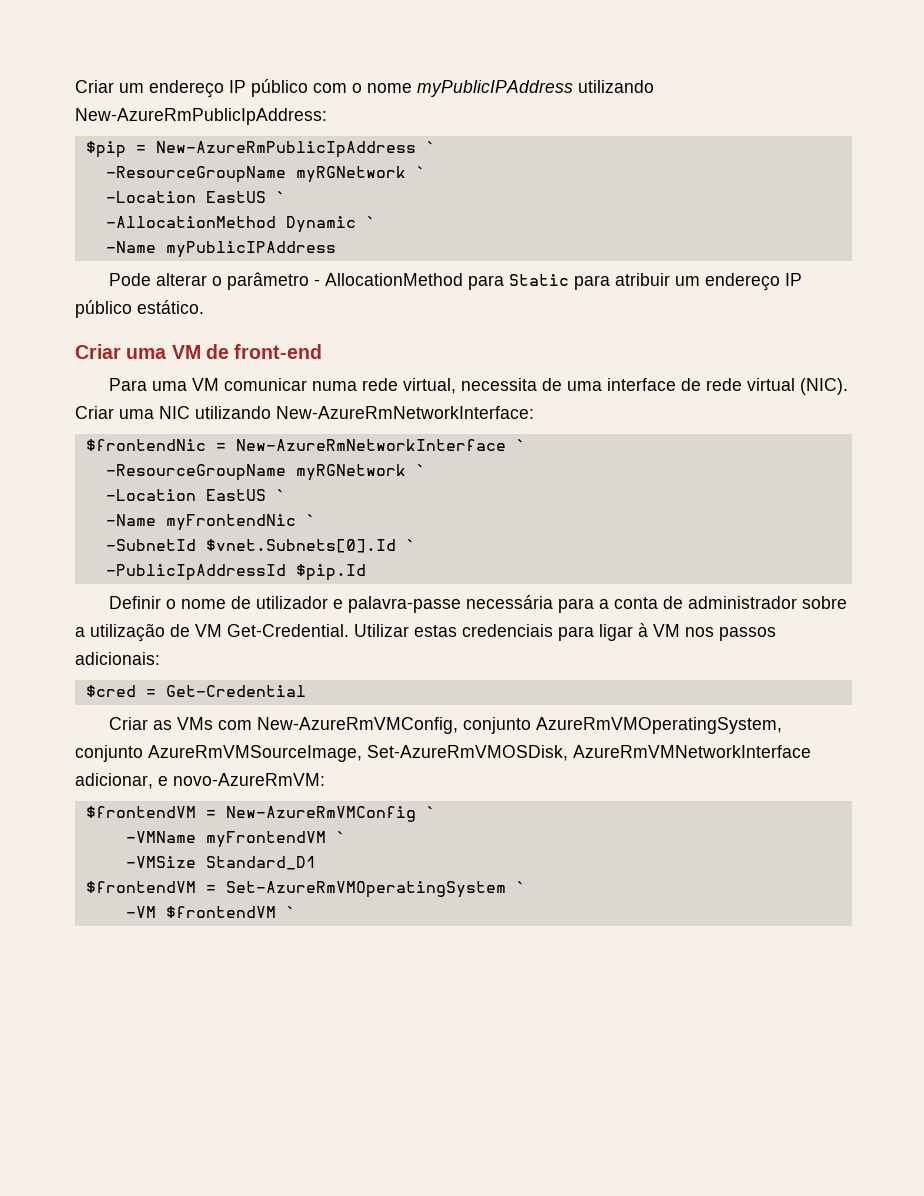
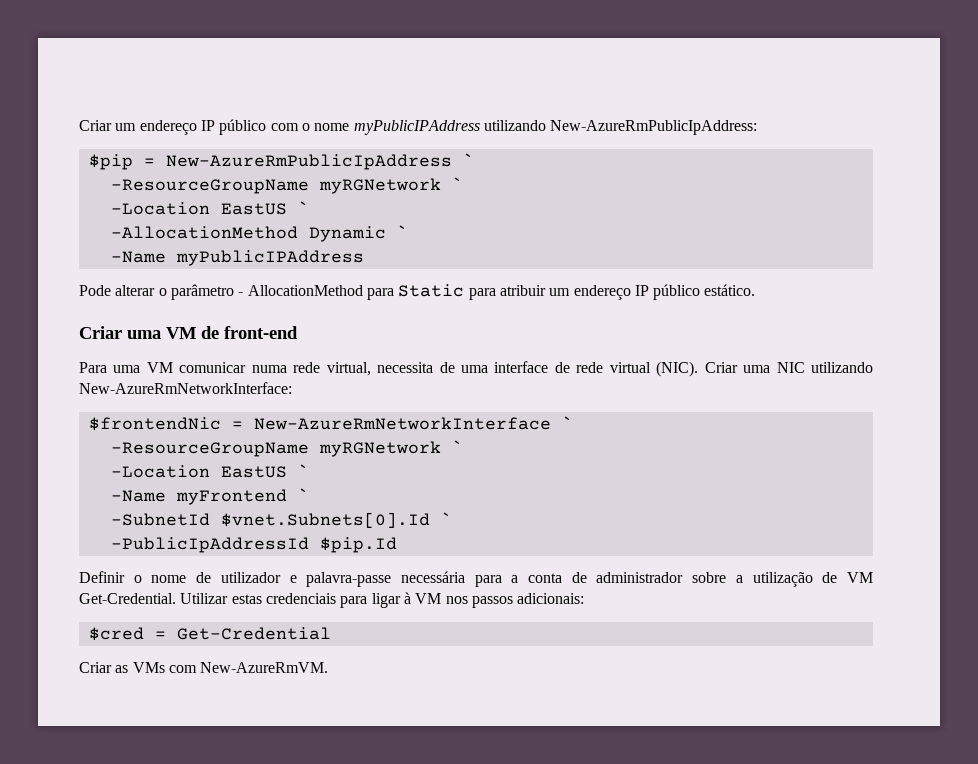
- -Name myFrontendNic `
+ -Name myFrontend `
- Criar as VMs com New-AzureRmVMConfig, conjunto AzureRmVMOperatingSystem, conjunto AzureRmVMSourceImage, Set-AzureRmVMOSDisk, AzureRmVMNetworkInterface adicionar, e novo-AzureRmVM:
- $frontendVM = New-AzureRmVMConfig `
- -VMName myFrontendVM `
- -VMSize Standard_D1
- $frontendVM = Set-AzureRmVMOperatingSystem `
- -VM $frontendVM `
+ Criar as VMs com New-AzureRmVM.

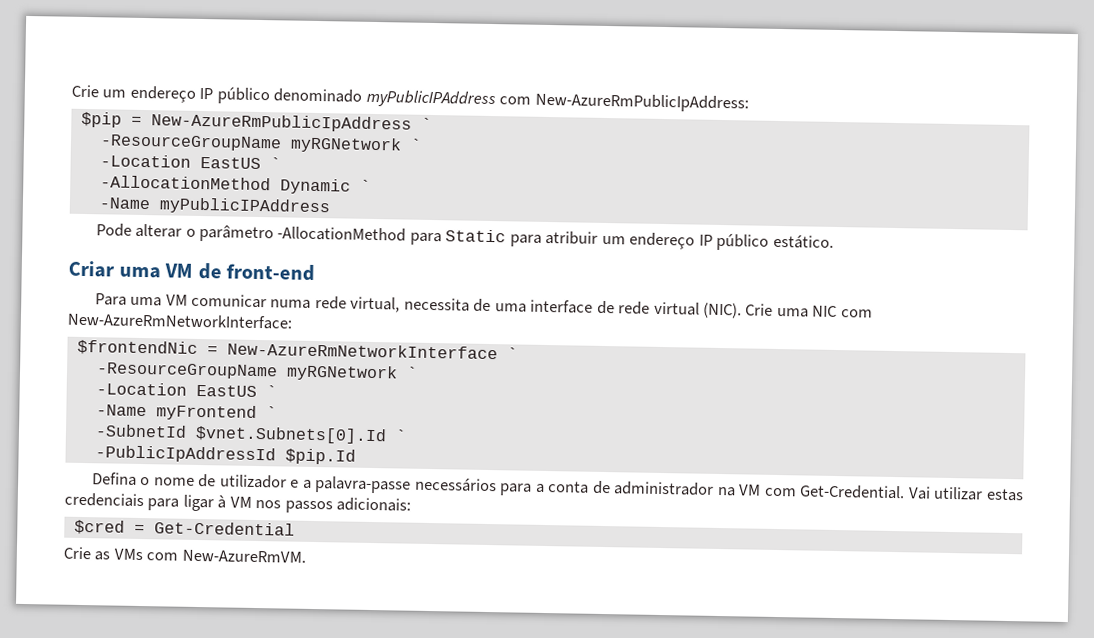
- Criar um endereço IP público com o nome myPublicIPAddress utilizando New-AzureRmPublicIpAddress:
+ Crie um endereço IP público denominado myPublicIPAddress com New-AzureRmPublicIpAddress:
- Pode alterar o parâmetro - AllocationMethod para Static para atribuir um endereço IP público estático.
+ Pode alterar o parâmetro -AllocationMethod para Static para atribuir um endereço IP público estático.
- Criar uma NIC utilizando New-AzureRmNetworkInterface:
+ Crie uma NIC com New-AzureRmNetworkInterface:
- Definir o nome de utilizador e palavra-passe necessária para a conta de administrador sobre a utilização de VM Get-Credential. Utilizar estas credenciais para ligar à VM nos passos adicionais:
+ Defina o nome de utilizador e a palavra-passe necessários para a conta de administrador na VM com Get-Credential. Vai utilizar estas credenciais para ligar à VM nos passos adicionais:
- Criar as VMs com New-AzureRmVM.
+ Crie as VMs com New-AzureRmVM.

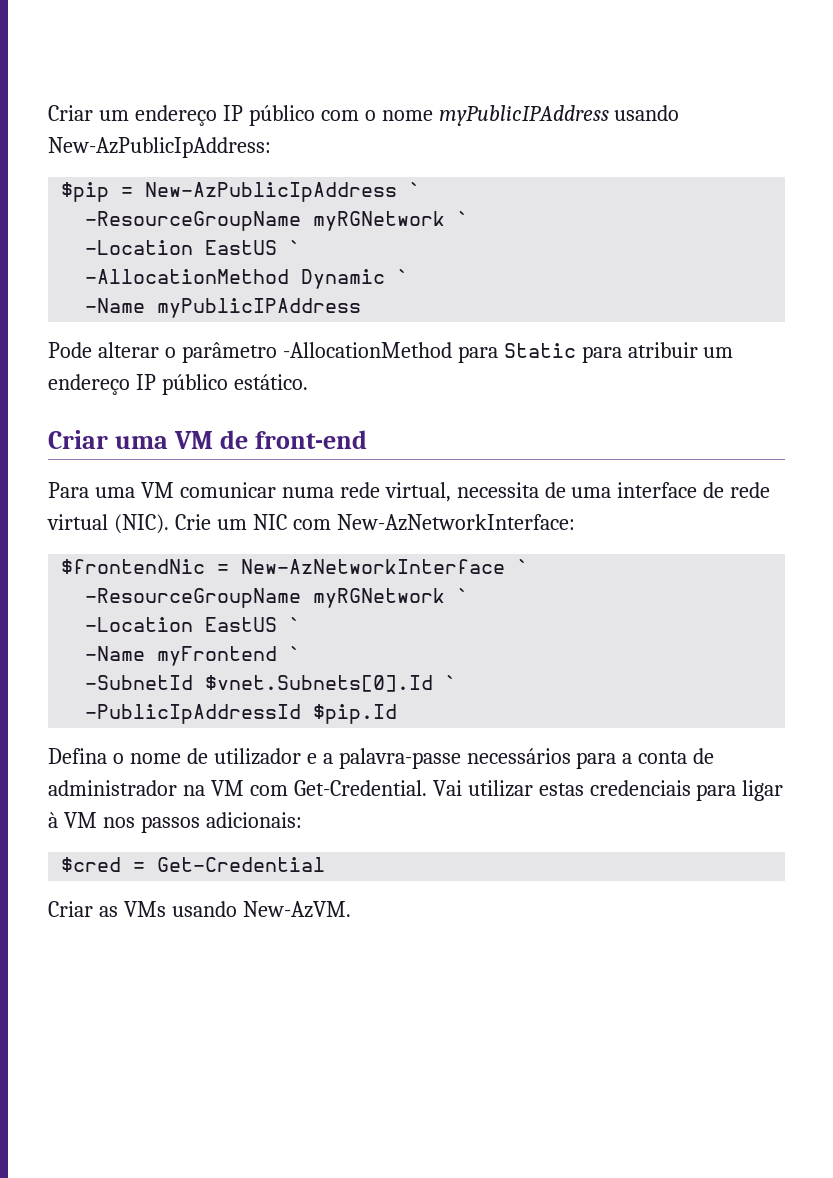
- Crie um endereço IP público denominado myPublicIPAddress com New-AzureRmPublicIpAddress:
+ Criar um endereço IP público com o nome myPublicIPAddress usando New-AzPublicIpAddress:
- $pip = New-AzureRmPublicIpAddress `
+ $pip = New-AzPublicIpAddress `
- Crie uma NIC com New-AzureRmNetworkInterface:
+ Crie um NIC com New-AzNetworkInterface:
- $frontendNic = New-AzureRmNetworkInterface `
+ $frontendNic = New-AzNetworkInterface `
- Crie as VMs com New-AzureRmVM.
+ Criar as VMs usando New-AzVM.

